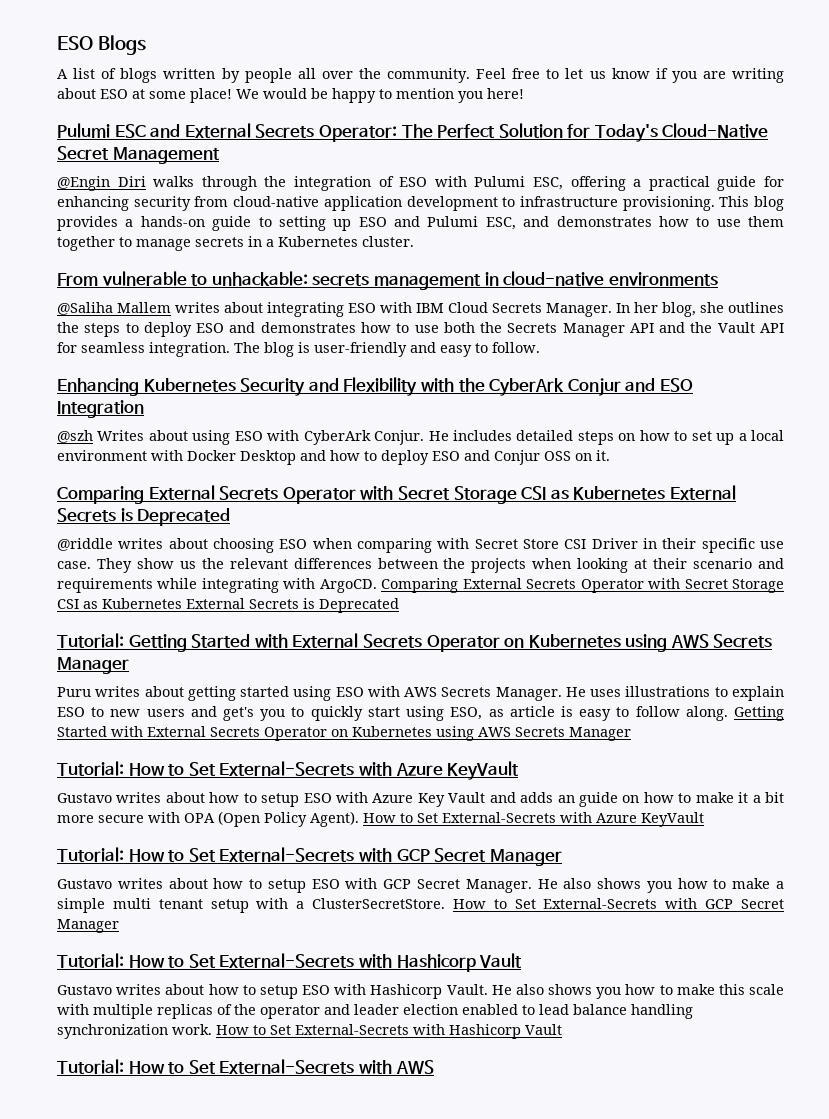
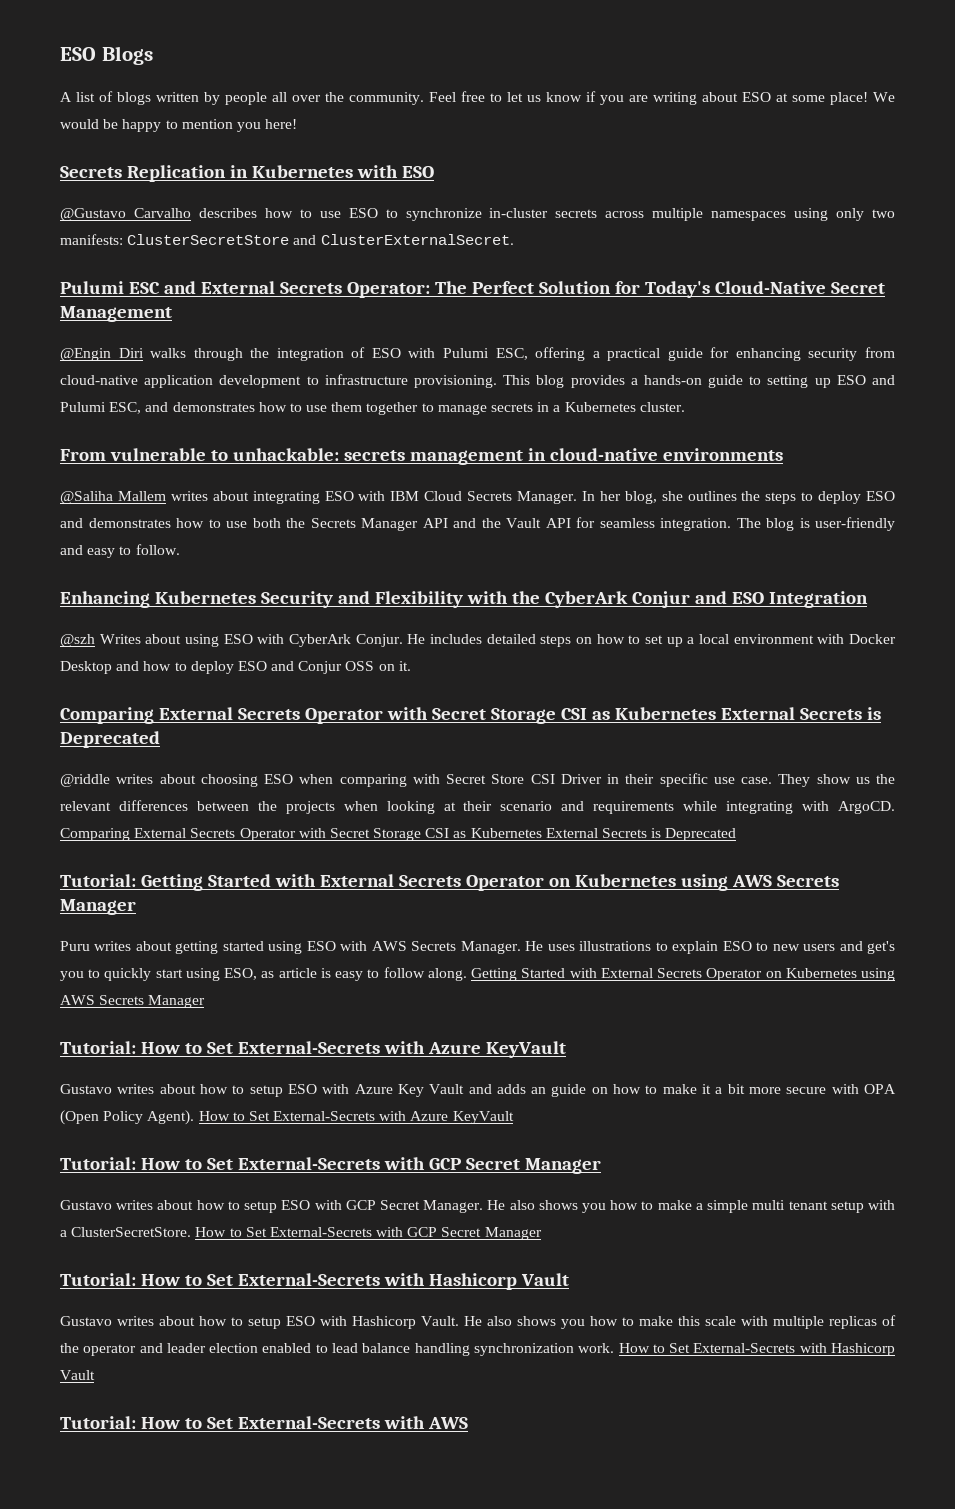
+ Secrets Replication in Kubernetes with ESO
+ @Gustavo Carvalho describes how to use ESO to synchronize in-cluster secrets across multiple namespaces using only two manifests: ClusterSecretStore and ClusterExternalSecret.

